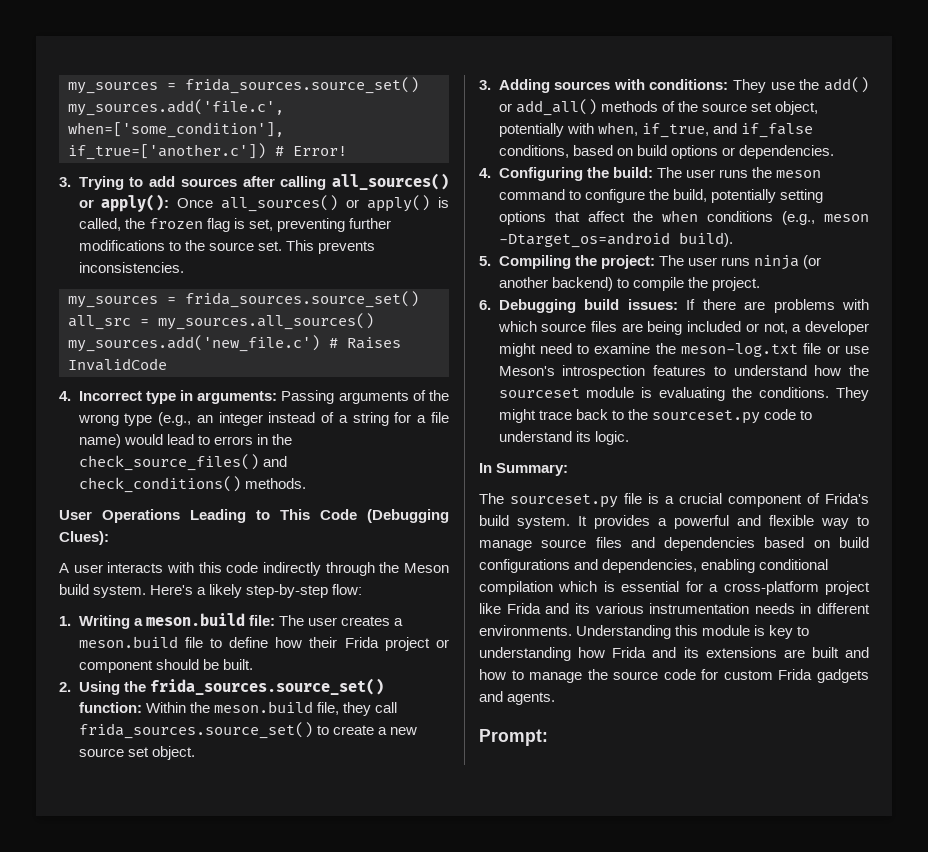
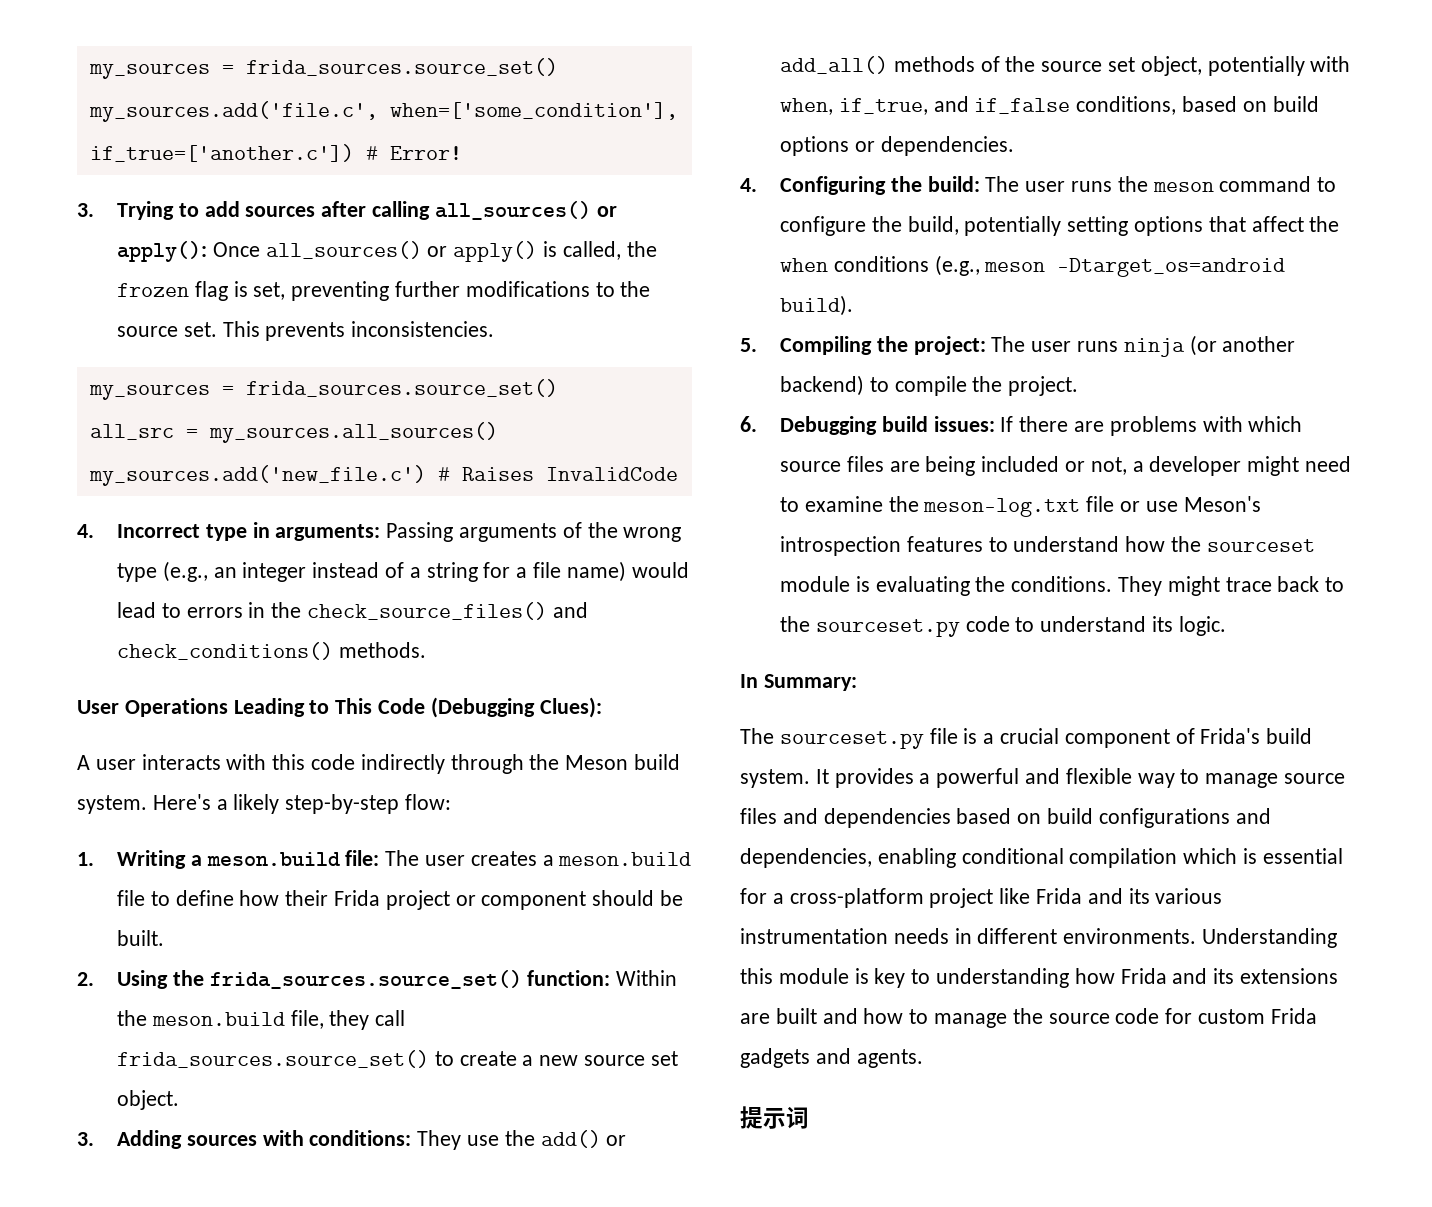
- Prompt:
+ 提示词

